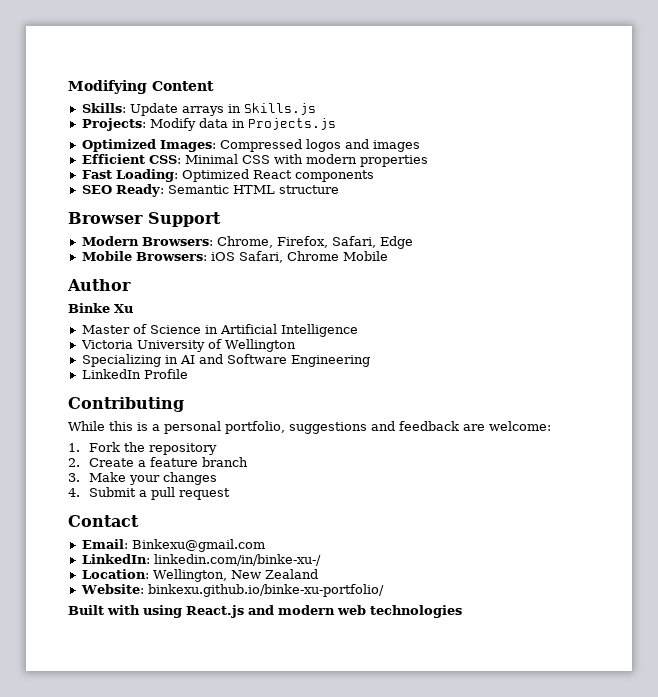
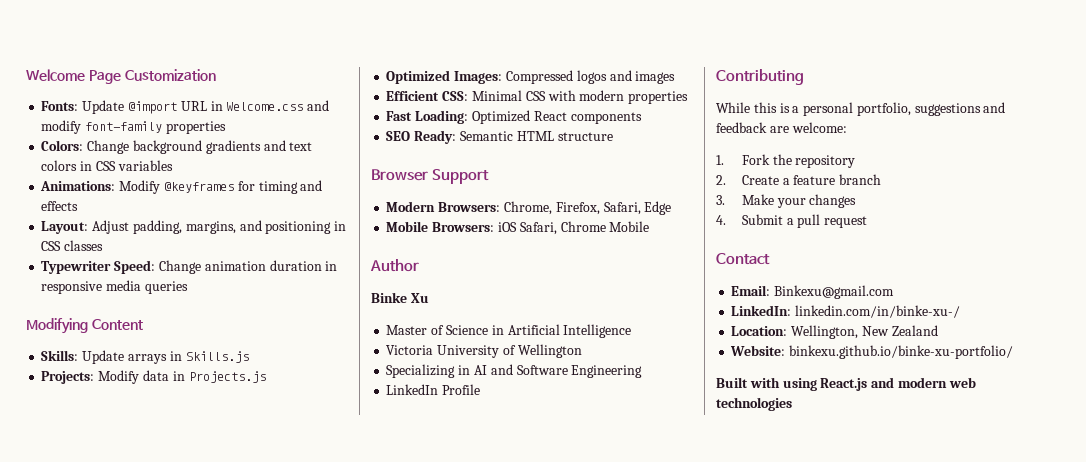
+ Welcome Page Customization
+ Fonts: Update @import URL in Welcome.css and modify font-family properties
+ Colors: Change background gradients and text colors in CSS variables
+ Animations: Modify @keyframes for timing and effects
+ Layout: Adjust padding, margins, and positioning in CSS classes
+ Typewriter Speed: Change animation duration in responsive media queries

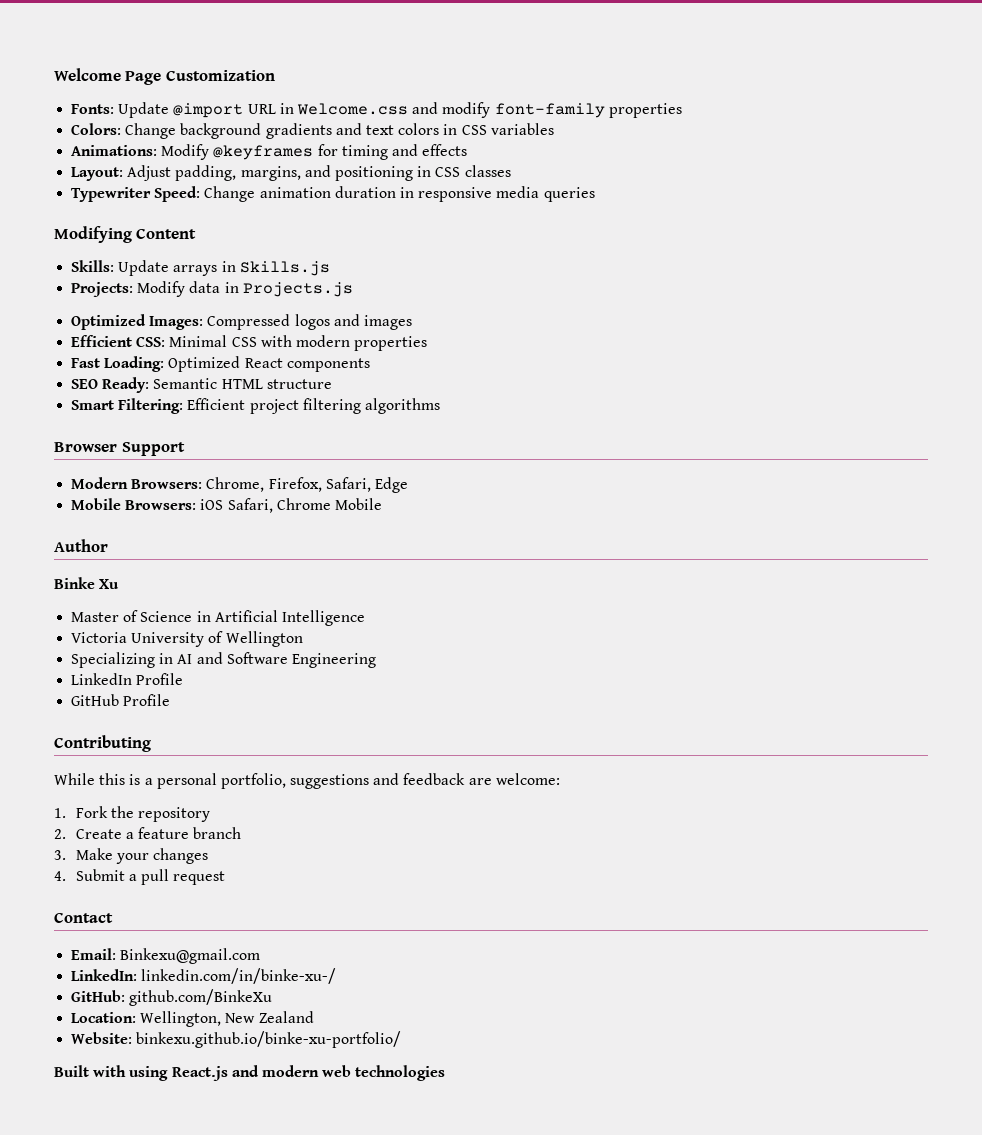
+ Smart Filtering: Efficient project filtering algorithms
+ GitHub Profile
+ GitHub: github.com/BinkeXu

